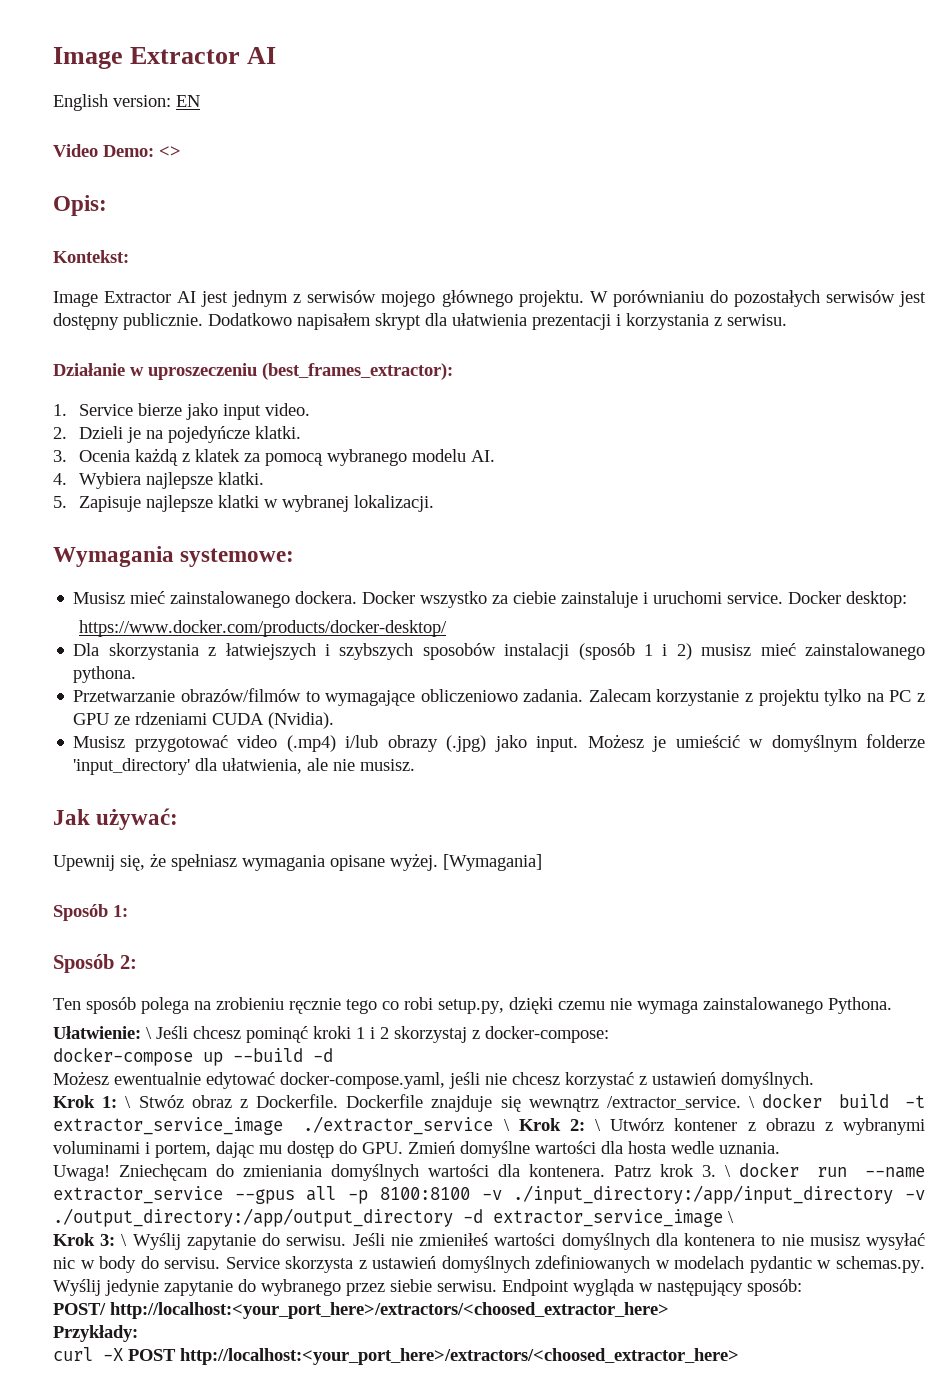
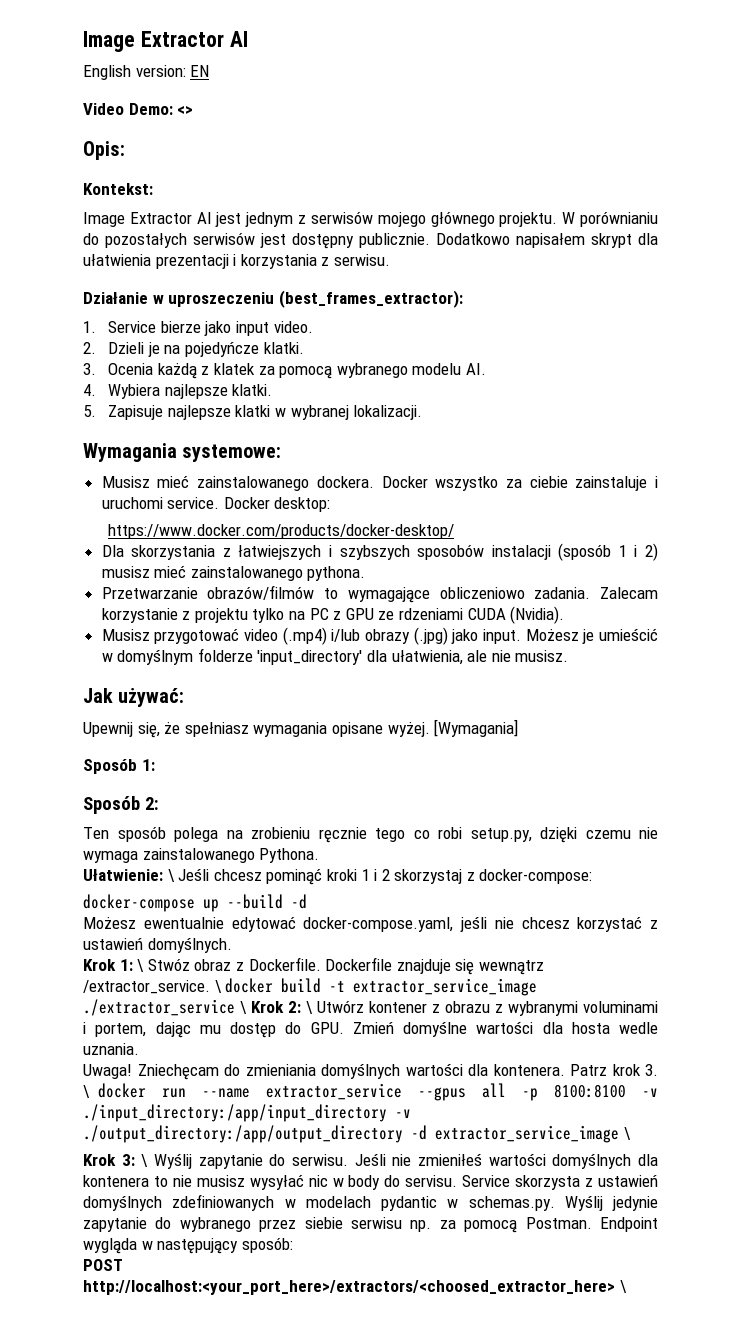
- Service skorzysta z ustawień domyślnych zdefiniowanych w modelach pydantic w schemas.py. Wyślij jedynie zapytanie do wybranego przez siebie serwisu.
+ Service skorzysta z ustawień domyślnych zdefiniowanych w modelach pydantic w schemas.py. Wyślij jedynie zapytanie do wybranego przez siebie serwisu np. za pomocą Postman.
- POST/ http://localhost:<your_port_here>/extractors/<choosed_extractor_here>
- Przykłady:
- curl -X POST http://localhost:<your_port_here>/extractors/<choosed_extractor_here>
+ POST http://localhost:<your_port_here>/extractors/<choosed_extractor_here> \

